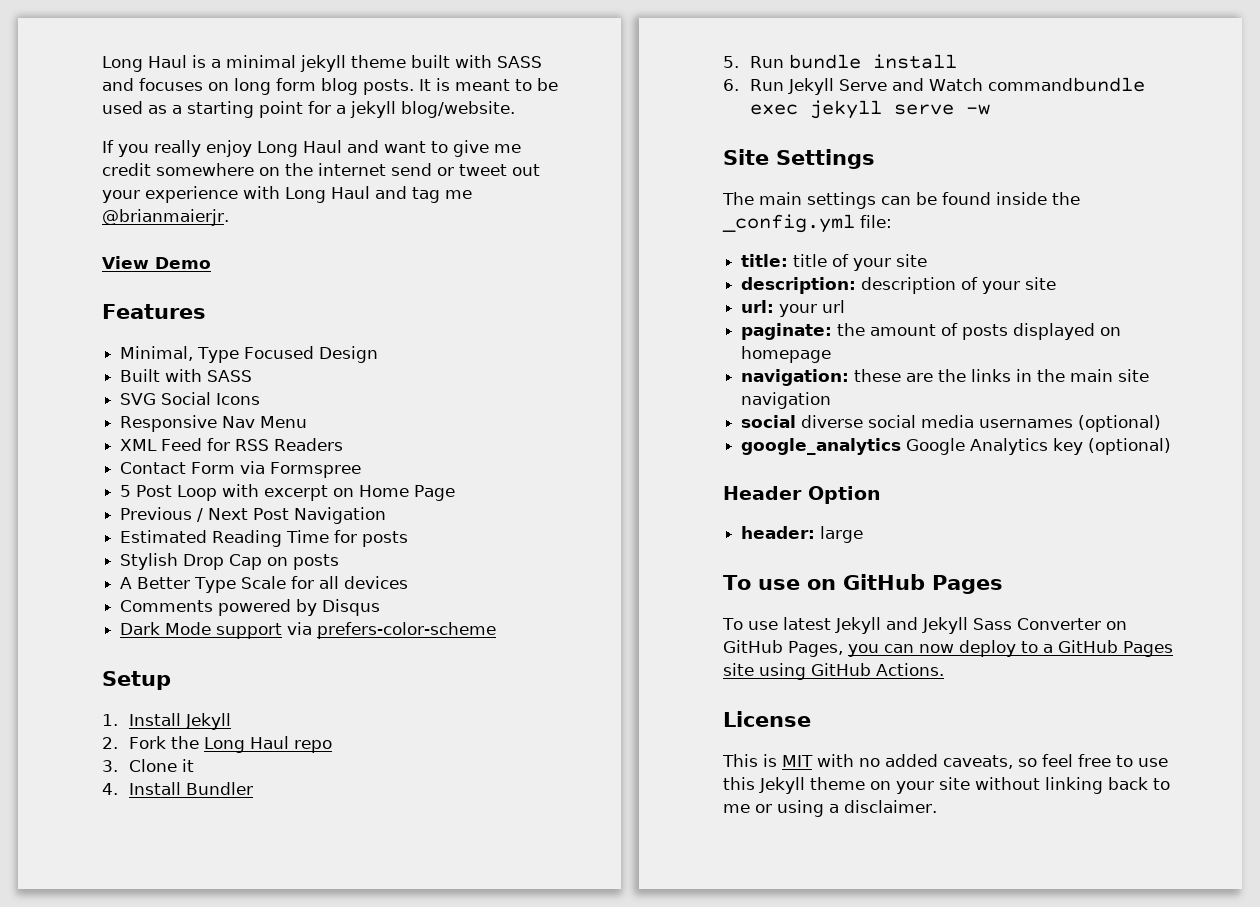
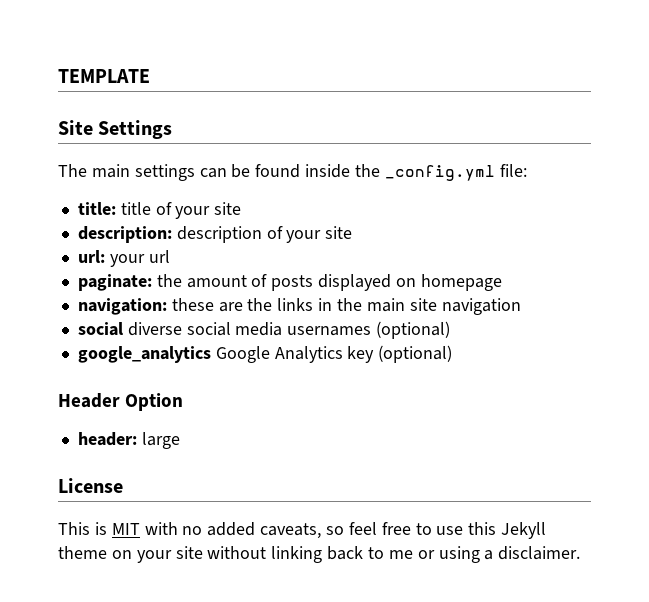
- Long Haul is a minimal jekyll theme built with SASS and focuses on long form blog posts. It is meant to be used as a starting point for a jekyll blog/website.
- If you really enjoy Long Haul and want to give me credit somewhere on the internet send or tweet out your experience with Long Haul and tag me @brianmaierjr.
- View Demo
- Features
- Minimal, Type Focused Design
- Built with SASS
- SVG Social Icons
- Responsive Nav Menu
- XML Feed for RSS Readers
- Contact Form via Formspree
- 5 Post Loop with excerpt on Home Page
- Previous / Next Post Navigation
- Estimated Reading Time for posts
- Stylish Drop Cap on posts
- A Better Type Scale for all devices
- Comments powered by Disqus
- Dark Mode support via prefers-color-scheme
- Setup
- 1. Install Jekyll
- 2. Fork the Long Haul repo
- 3. Clone it
- 4. Install Bundler
- 5. Run bundle install
- 6. Run Jekyll Serve and Watch commandbundle exec jekyll serve -w
+ TEMPLATE
- To use on GitHub Pages
- To use latest Jekyll and Jekyll Sass Converter on GitHub Pages, you can now deploy to a GitHub Pages site using GitHub Actions.

